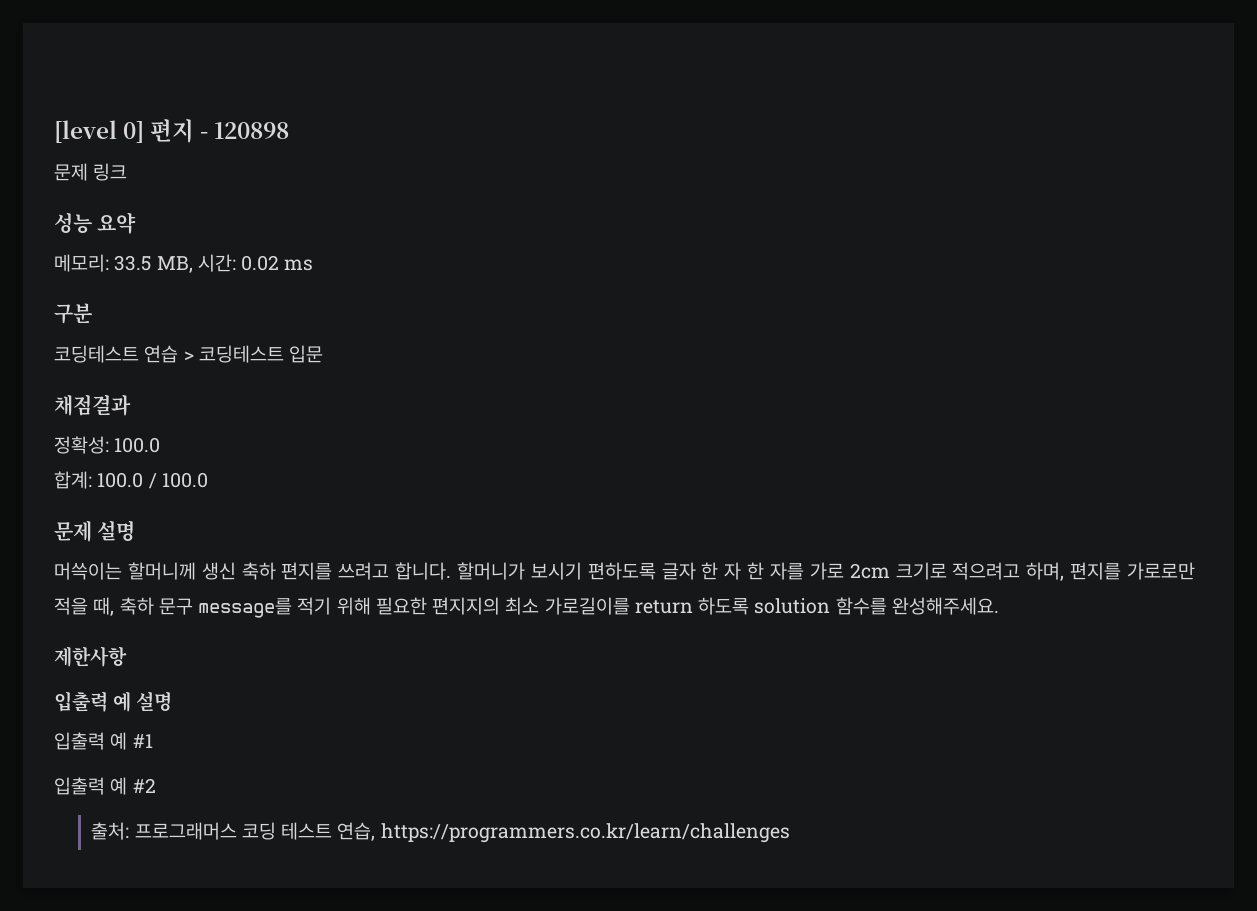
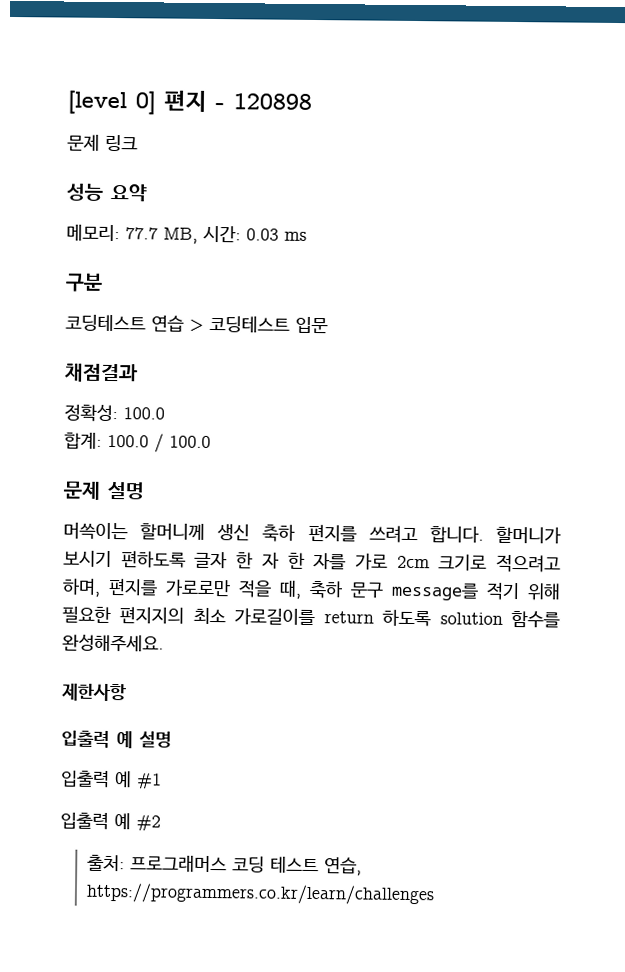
- 메모리: 33.5 MB, 시간: 0.02 ms
+ 메모리: 77.7 MB, 시간: 0.03 ms

